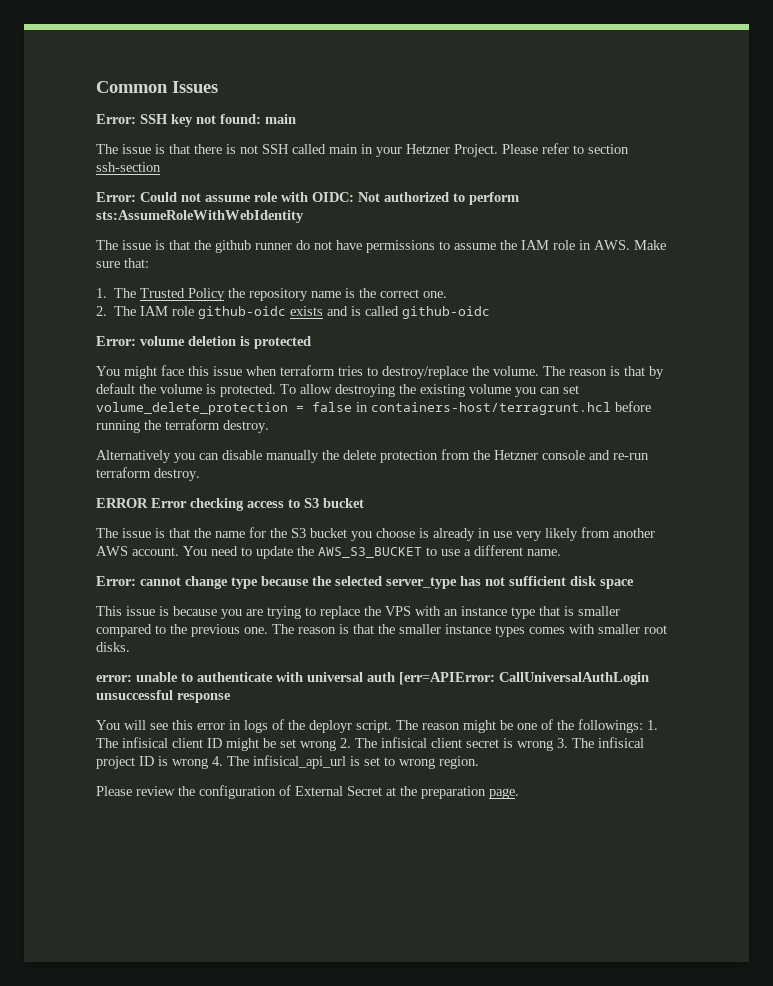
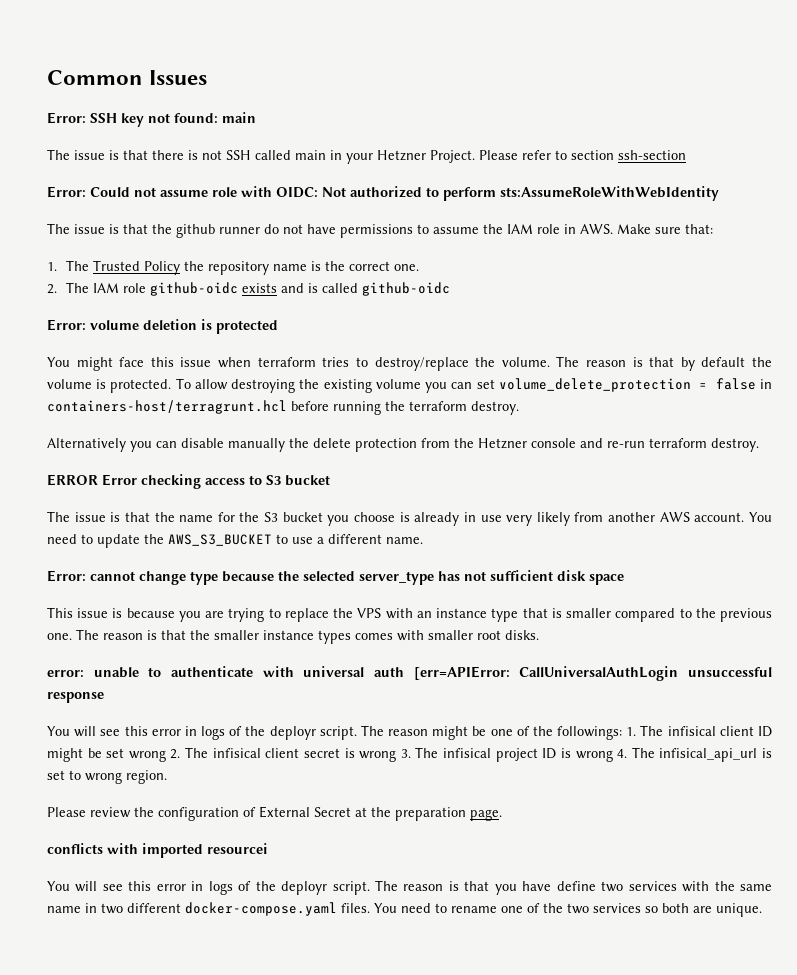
+ conflicts with imported resourcei
+ You will see this error in logs of the deployr script. The reason is that you have define two services with the same name in two different docker-compose.yaml files. You need to rename one of the two services so both are unique.

